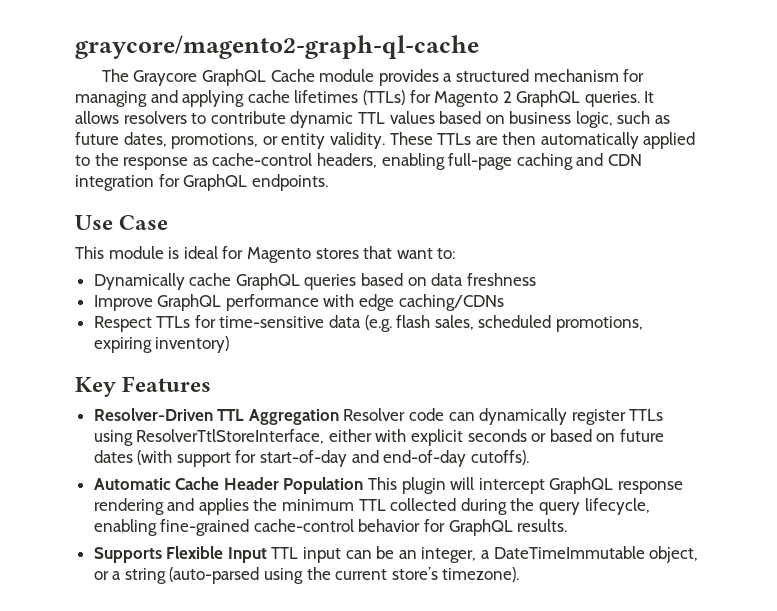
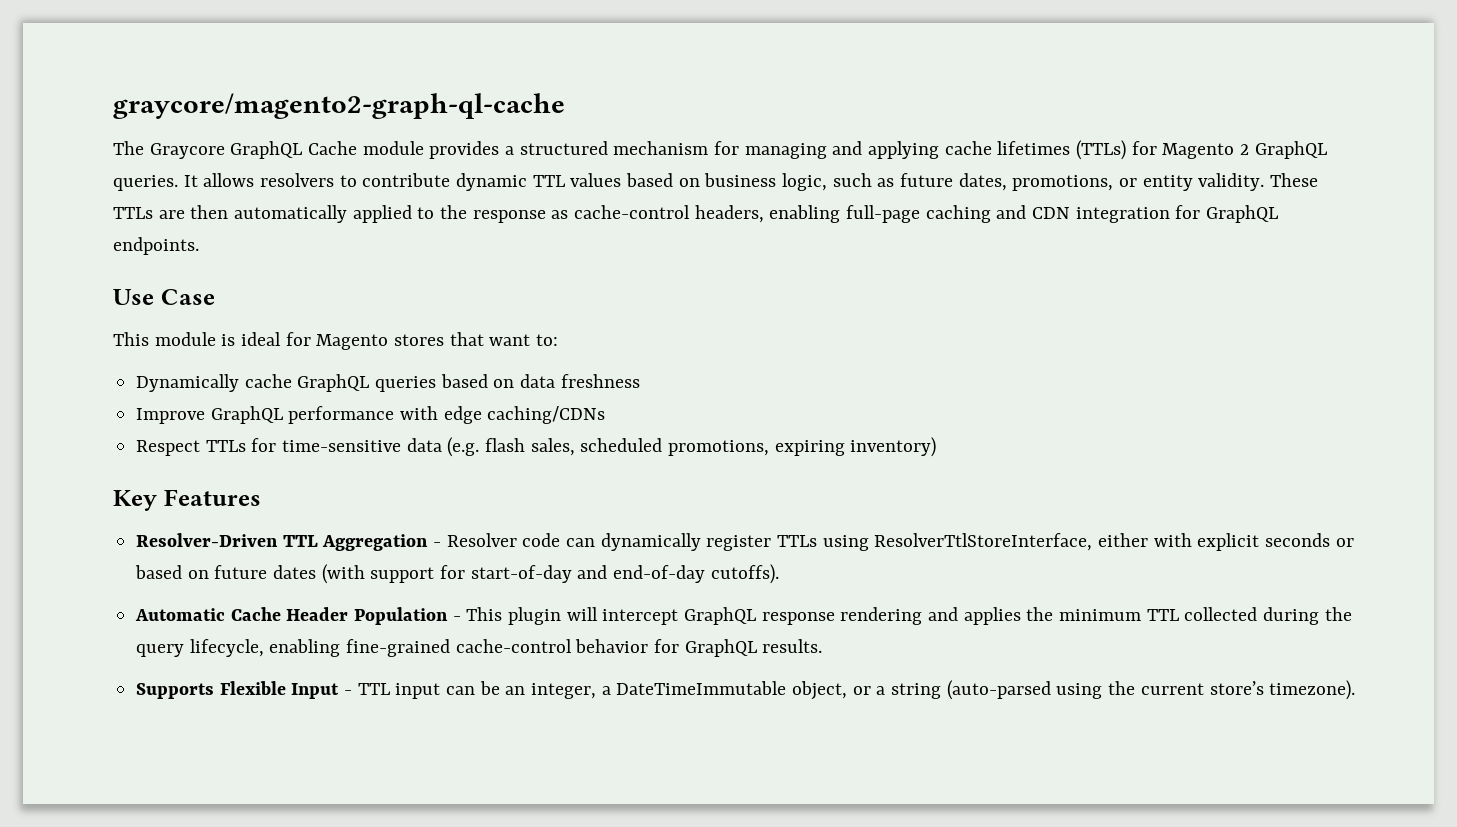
- Resolver-Driven TTL Aggregation Resolver code can dynamically register TTLs using ResolverTtlStoreInterface, either with explicit seconds or based on future dates (with support for start-of-day and end-of-day cutoffs).
+ Resolver-Driven TTL Aggregation - Resolver code can dynamically register TTLs using ResolverTtlStoreInterface, either with explicit seconds or based on future dates (with support for start-of-day and end-of-day cutoffs).
- Automatic Cache Header Population This plugin will intercept GraphQL response rendering and applies the minimum TTL collected during the query lifecycle, enabling fine-grained cache-control behavior for GraphQL results.
+ Automatic Cache Header Population - This plugin will intercept GraphQL response rendering and applies the minimum TTL collected during the query lifecycle, enabling fine-grained cache-control behavior for GraphQL results.
- Supports Flexible Input TTL input can be an integer, a DateTimeImmutable object, or a string (auto-parsed using the current store’s timezone).
+ Supports Flexible Input - TTL input can be an integer, a DateTimeImmutable object, or a string (auto-parsed using the current store’s timezone).

